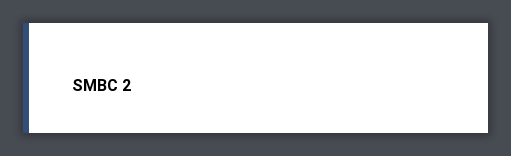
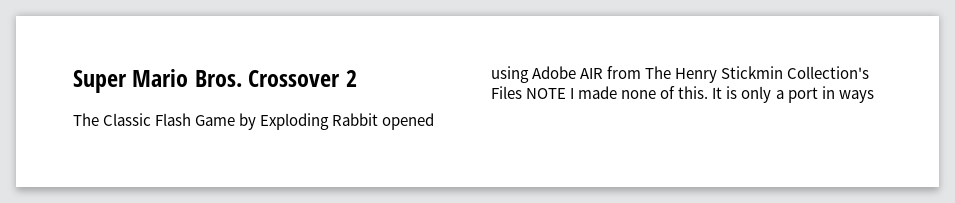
- SMBC 2
+ Super Mario Bros. Crossover 2
+ The Classic Flash Game by Exploding Rabbit opened using Adobe AIR from The Henry Stickmin Collection's Files NOTE I made none of this. It is only a port in ways

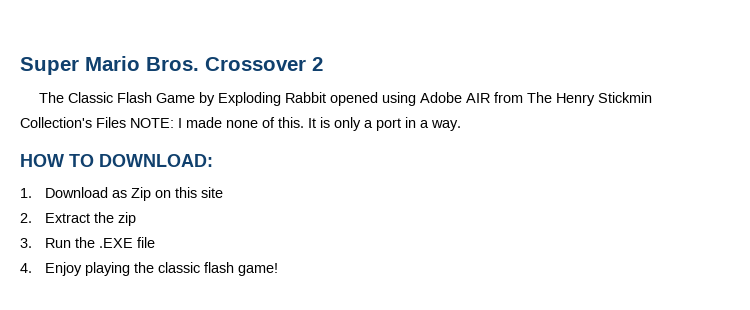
- The Classic Flash Game by Exploding Rabbit opened using Adobe AIR from The Henry Stickmin Collection's Files NOTE I made none of this.
+ The Classic Flash Game by Exploding Rabbit opened using Adobe AIR from The Henry Stickmin Collection's Files NOTE: I made none of this.
- It is only a port in ways
+ It is only a port in a way.
+ HOW TO DOWNLOAD:
+ 1. Download as Zip on this site
+ 2. Extract the zip
+ 3. Run the .EXE file
+ 4. Enjoy playing the classic flash game!

